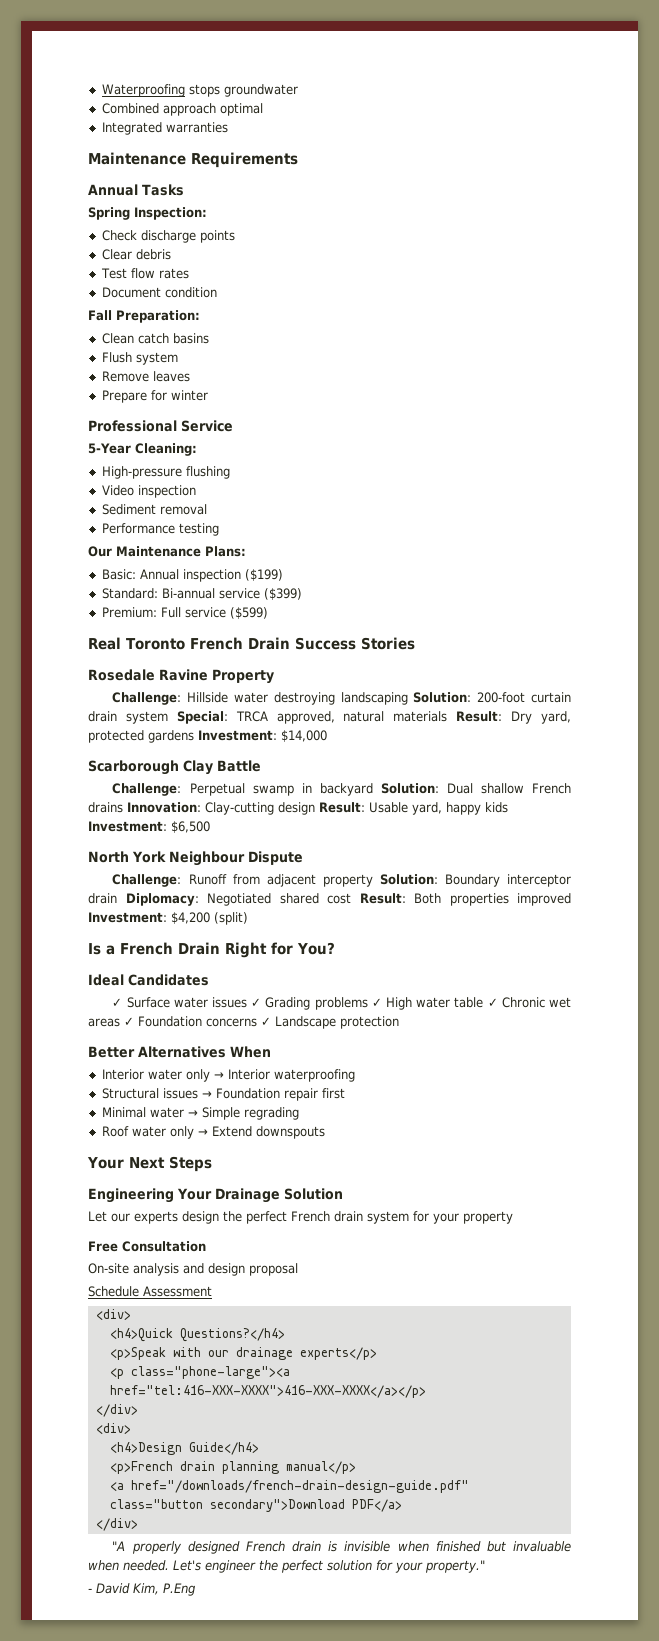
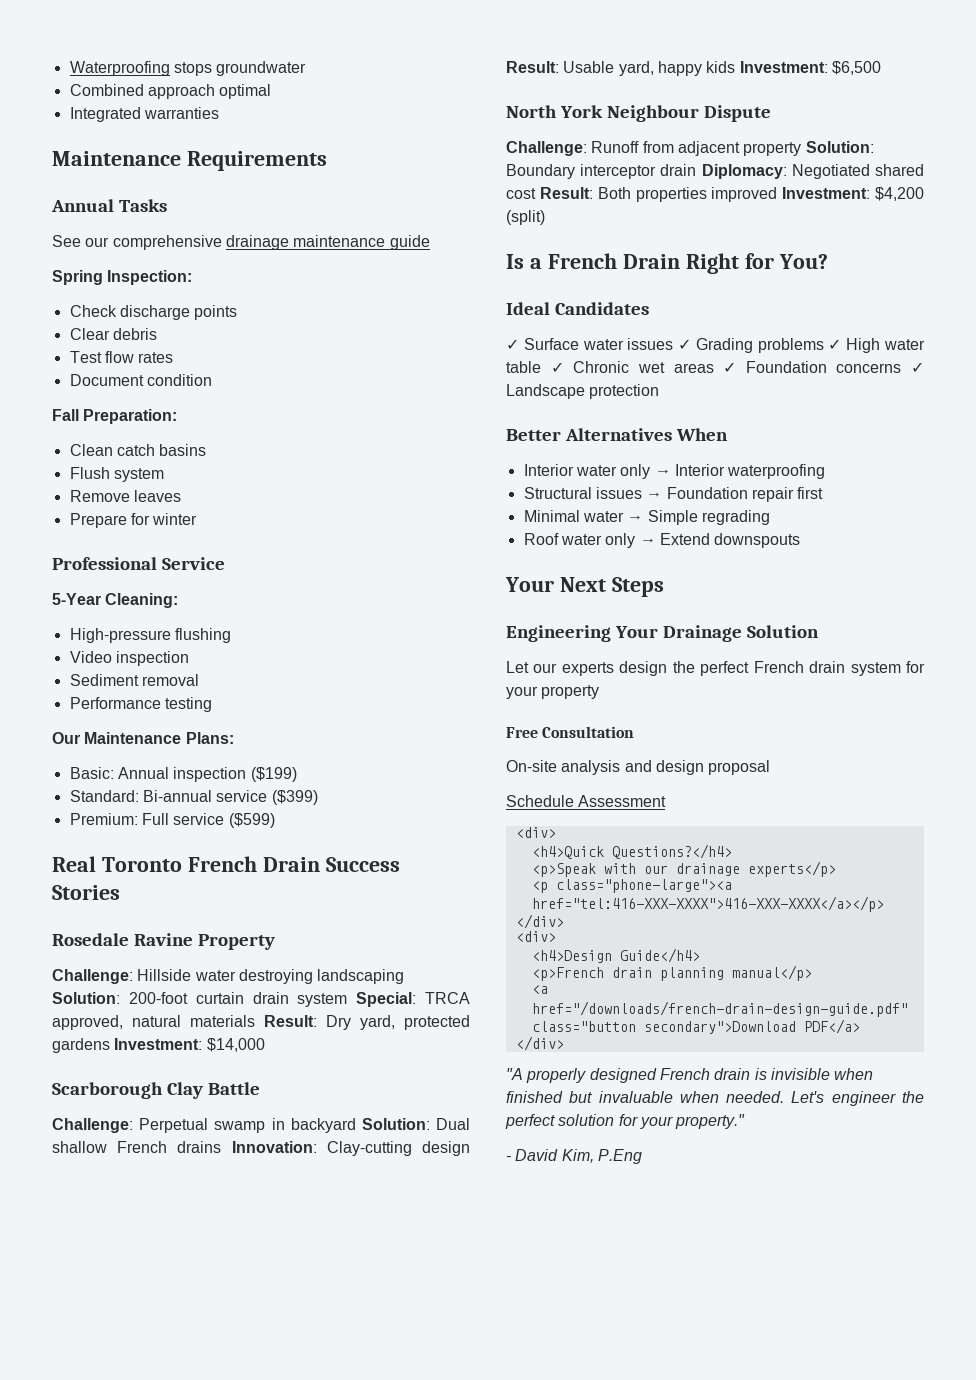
+ See our comprehensive drainage maintenance guide

